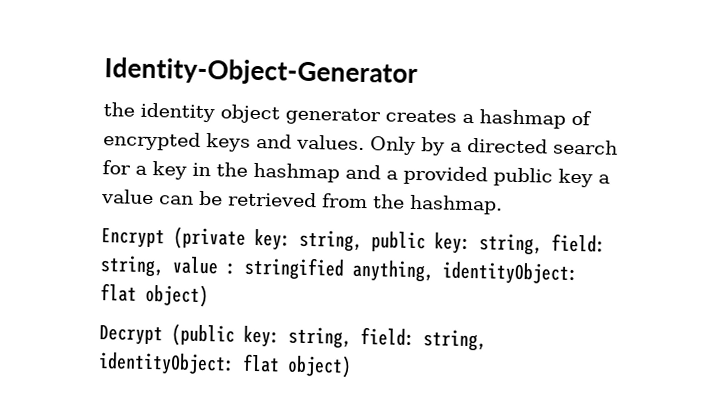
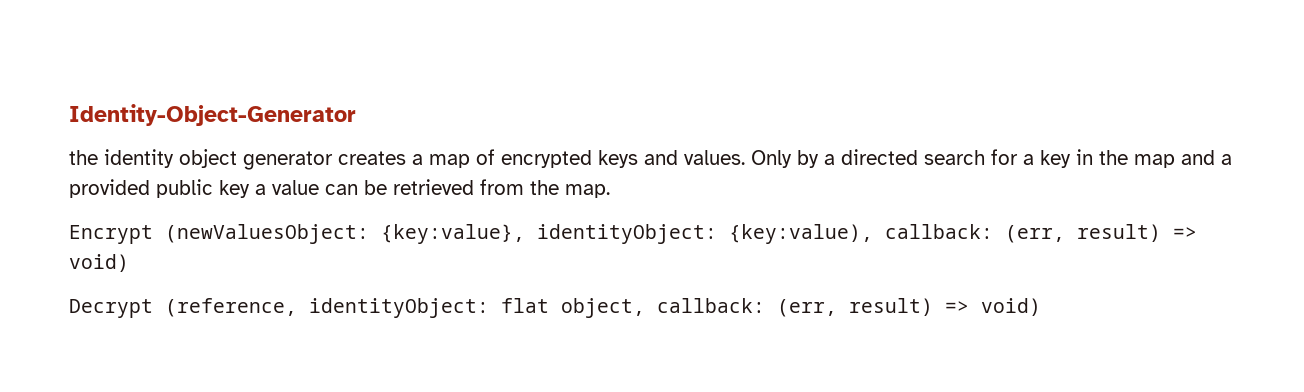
- the identity object generator creates a hashmap of encrypted keys and values.
+ the identity object generator creates a map of encrypted keys and values.
- Only by a directed search for a key in the hashmap and a provided public key a value can be retrieved from the hashmap.
+ Only by a directed search for a key in the map and a provided public key a value can be retrieved from the map.
- Encrypt (private key: string, public key: string, field: string, value : stringified anything, identityObject: flat object)
- Decrypt (public key: string, field: string, identityObject: flat object)
+ Encrypt (newValuesObject: {key:value}, identityObject: {key:value), callback: (err, result) => void)
+ Decrypt (reference, identityObject: flat object, callback: (err, result) => void)

